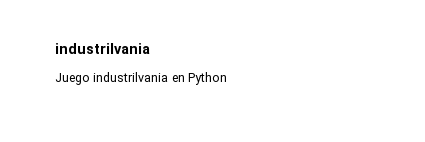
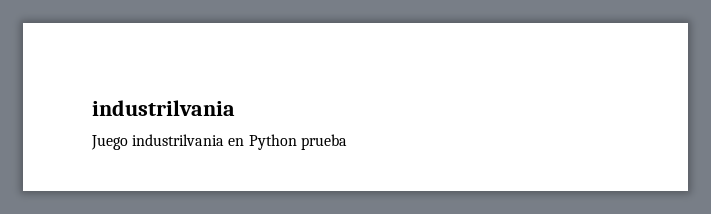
- Juego industrilvania en Python
+ Juego industrilvania en Python prueba

